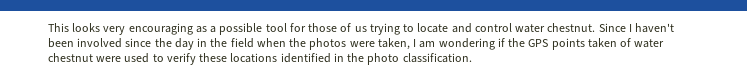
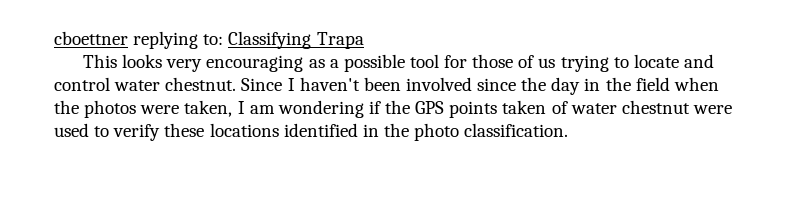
+ cboettner replying to: Classifying Trapa

